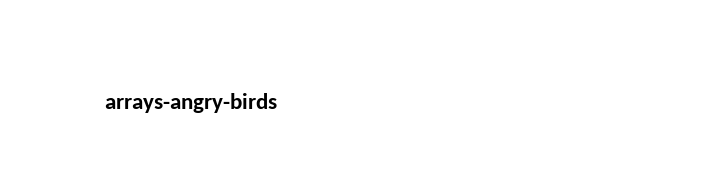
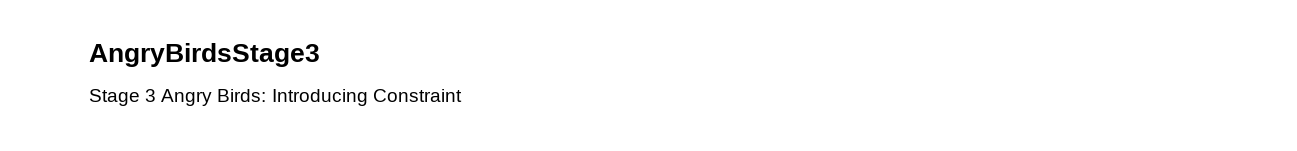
- arrays-angry-birds
+ AngryBirdsStage3
+ Stage 3 Angry Birds: Introducing Constraint

